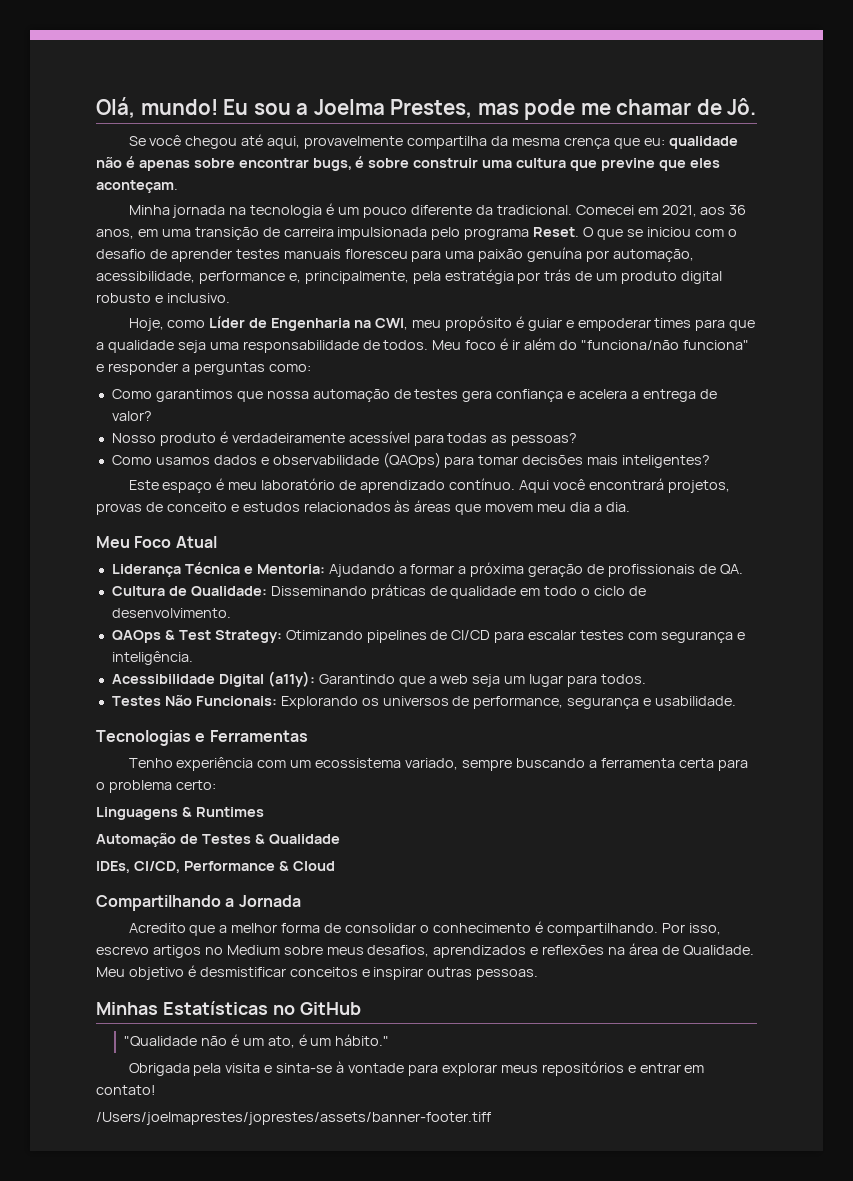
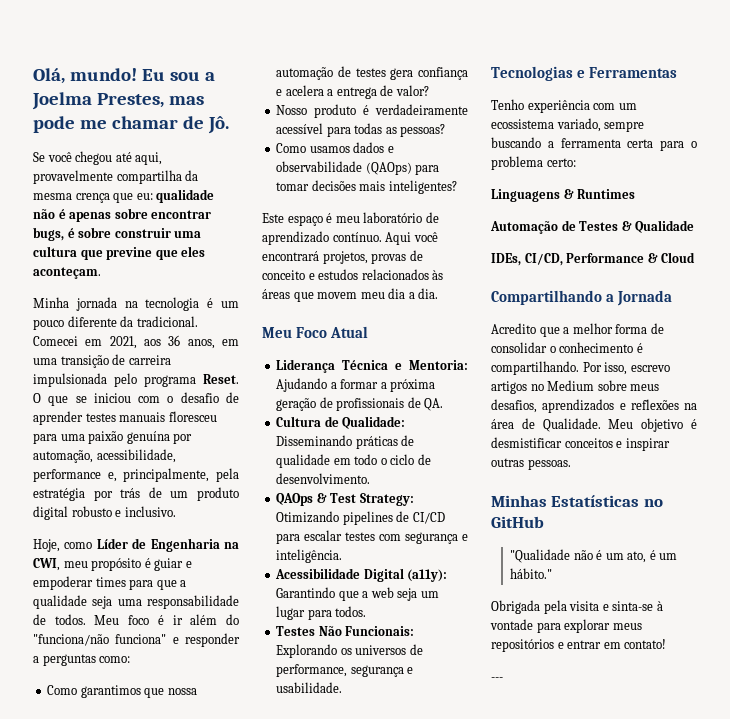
- /Users/joelmaprestes/joprestes/assets/banner-footer.tiff
+ ---

